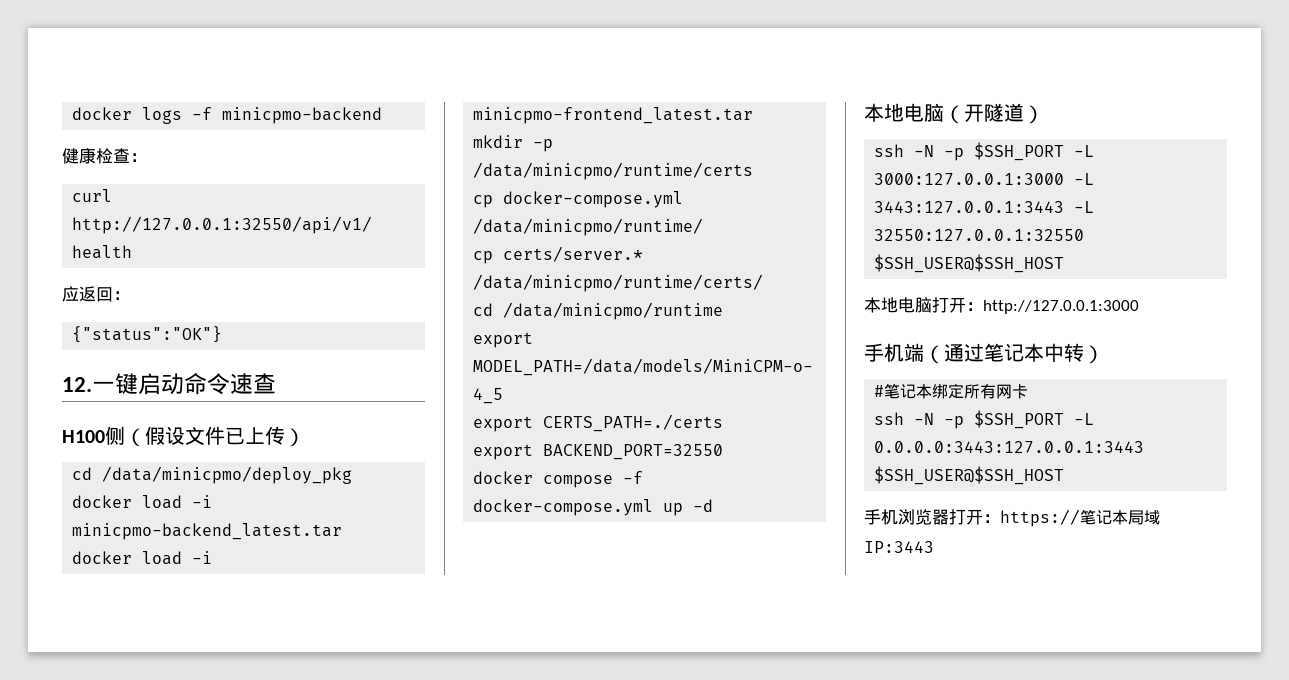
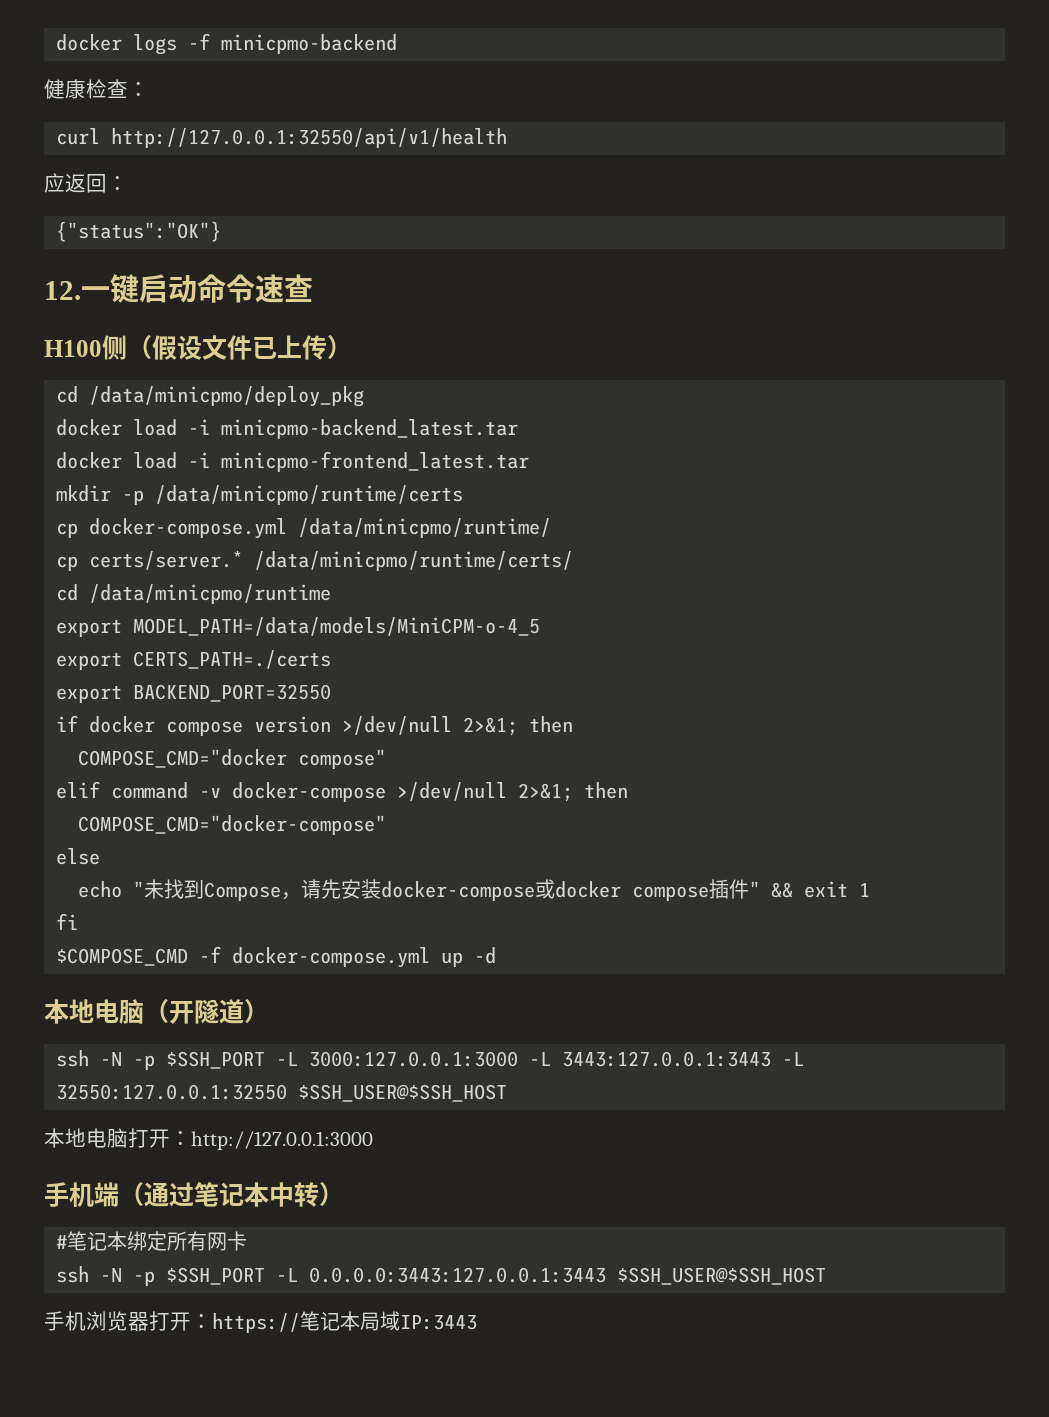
- docker compose -f docker-compose.yml up -d
+ if docker compose version >/dev/null 2>&1; then
+ COMPOSE_CMD="docker compose"
+ elif command -v docker-compose >/dev/null 2>&1; then
+ COMPOSE_CMD="docker-compose"
+ else
+ echo "未找到Compose，请先安装docker-compose或docker compose插件" && exit 1
+ fi
+ $COMPOSE_CMD -f docker-compose.yml up -d

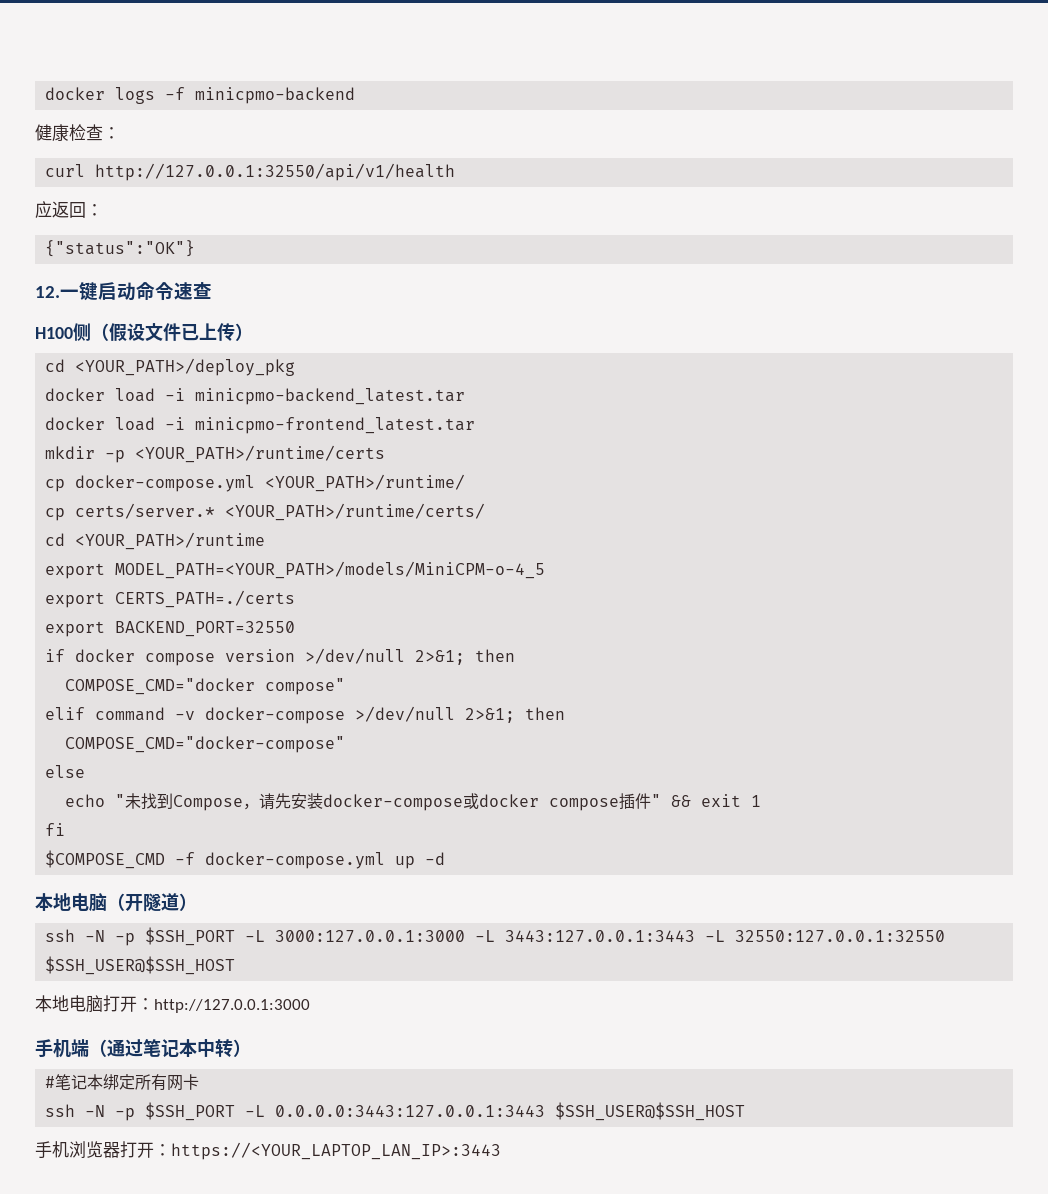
- cd /data/minicpmo/deploy_pkg
+ cd <YOUR_PATH>/deploy_pkg
- mkdir -p /data/minicpmo/runtime/certs
+ mkdir -p <YOUR_PATH>/runtime/certs
- cp docker-compose.yml /data/minicpmo/runtime/
+ cp docker-compose.yml <YOUR_PATH>/runtime/
- cp certs/server.* /data/minicpmo/runtime/certs/
- cd /data/minicpmo/runtime
- export MODEL_PATH=/data/models/MiniCPM-o-4_5
+ cp certs/server.* <YOUR_PATH>/runtime/certs/
+ cd <YOUR_PATH>/runtime
+ export MODEL_PATH=<YOUR_PATH>/models/MiniCPM-o-4_5
- 手机浏览器打开：https://笔记本局域IP:3443
+ 手机浏览器打开：https://<YOUR_LAPTOP_LAN_IP>:3443

